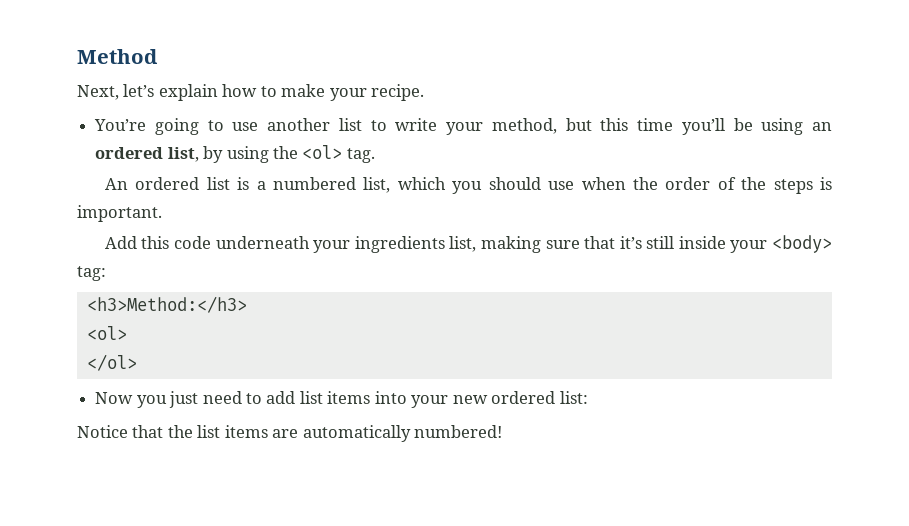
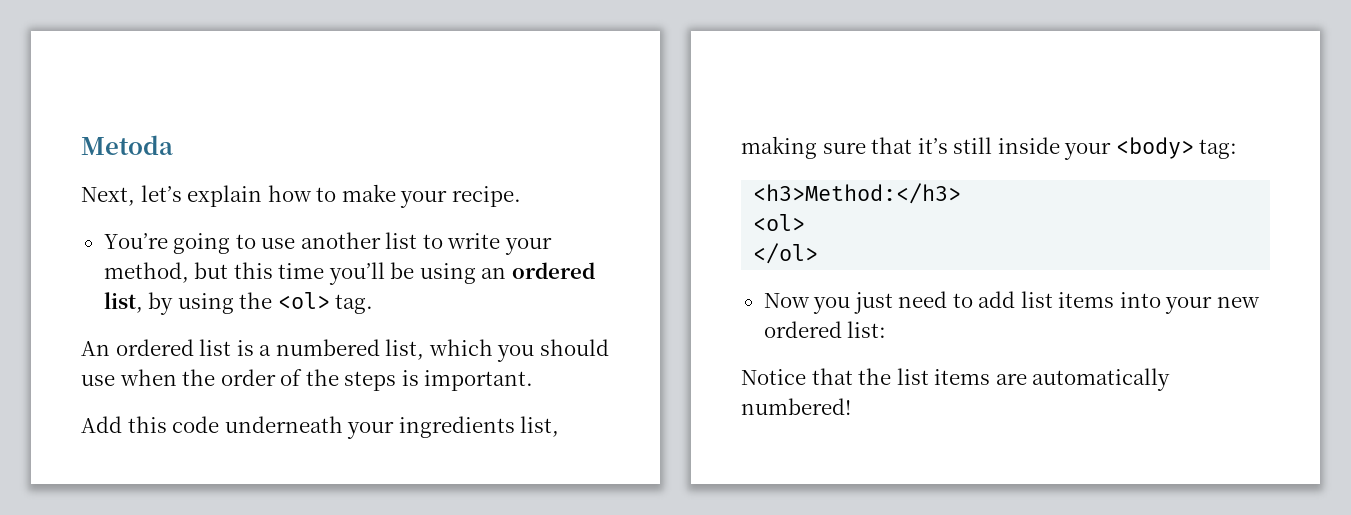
- Method
+ Metoda

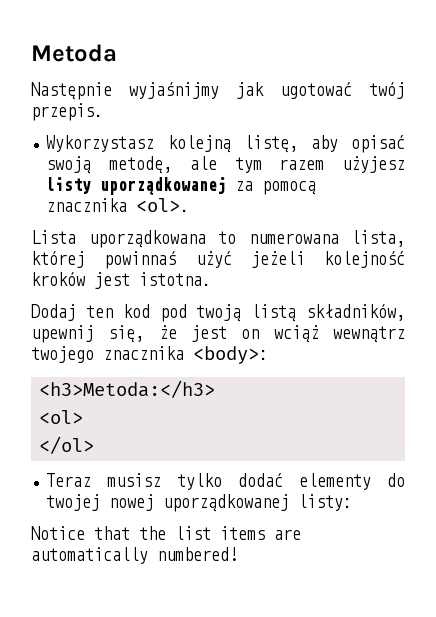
- Next, let’s explain how to make your recipe.
- You’re going to use another list to write your method, but this time you’ll be using an ordered list, by using the <ol> tag.
- An ordered list is a numbered list, which you should use when the order of the steps is important.
- Add this code underneath your ingredients list, making sure that it’s still inside your <body> tag:
- <h3>Method:</h3>
+ Następnie wyjaśnijmy jak ugotować twój przepis.
+ Wykorzystasz kolejną listę, aby opisać swoją metodę, ale tym razem użyjesz listy uporządkowanej za pomocą znacznika <ol>.
+ Lista uporządkowana to numerowana lista, której powinnaś użyć jeżeli kolejność kroków jest istotna.
+ Dodaj ten kod pod twoją listą składników, upewnij się, że jest on wciąż wewnątrz twojego znacznika <body>:
+ <h3>Metoda:</h3>
  <ol>
  </ol>
- Now you just need to add list items into your new ordered list:
+ Teraz musisz tylko dodać elementy do twojej nowej uporządkowanej listy:

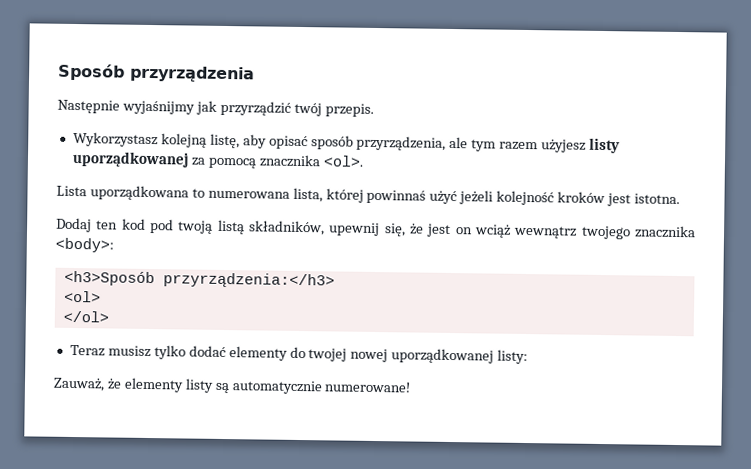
- Metoda
+ Sposób przyrządzenia
- Następnie wyjaśnijmy jak ugotować twój przepis.
+ Następnie wyjaśnijmy jak przyrządzić twój przepis.
- Wykorzystasz kolejną listę, aby opisać swoją metodę, ale tym razem użyjesz listy uporządkowanej za pomocą znacznika <ol>.
+ Wykorzystasz kolejną listę, aby opisać sposób przyrządzenia, ale tym razem użyjesz listy uporządkowanej za pomocą znacznika <ol>.
- <h3>Metoda:</h3>
+ <h3>Sposób przyrządzenia:</h3>
- Notice that the list items are automatically numbered!
+ Zauważ, że elementy listy są automatycznie numerowane!

